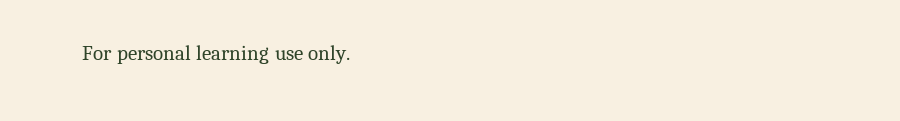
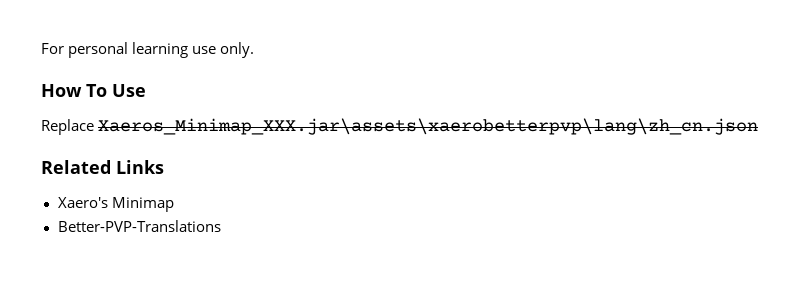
+ How To Use
+ Replace Xaeros_Minimap_XXX.jar\assets\xaerobetterpvp\lang\zh_cn.json
+ Related Links
+ Xaero's Minimap
+ Better-PVP-Translations

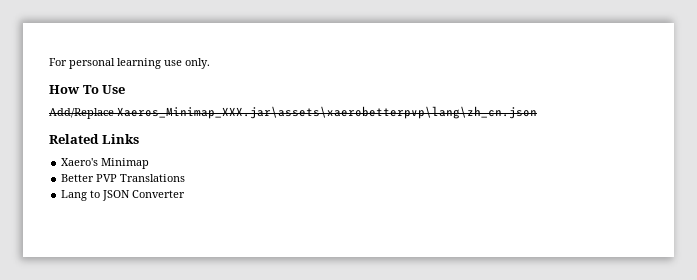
- Replace Xaeros_Minimap_XXX.jar\assets\xaerobetterpvp\lang\zh_cn.json
+ Add/Replace Xaeros_Minimap_XXX.jar\assets\xaerobetterpvp\lang\zh_cn.json
- Better-PVP-Translations
+ Better PVP Translations
+ Lang to JSON Converter

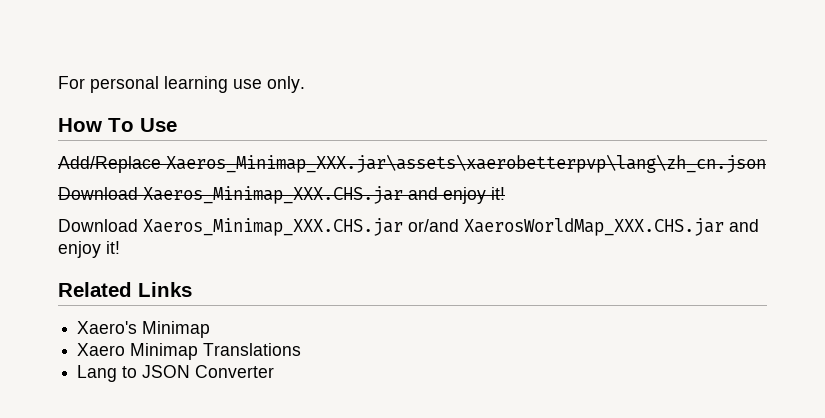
+ Download Xaeros_Minimap_XXX.CHS.jar and enjoy it!
+ Download Xaeros_Minimap_XXX.CHS.jar or/and XaerosWorldMap_XXX.CHS.jar and enjoy it!
- Better PVP Translations
+ Xaero Minimap Translations

